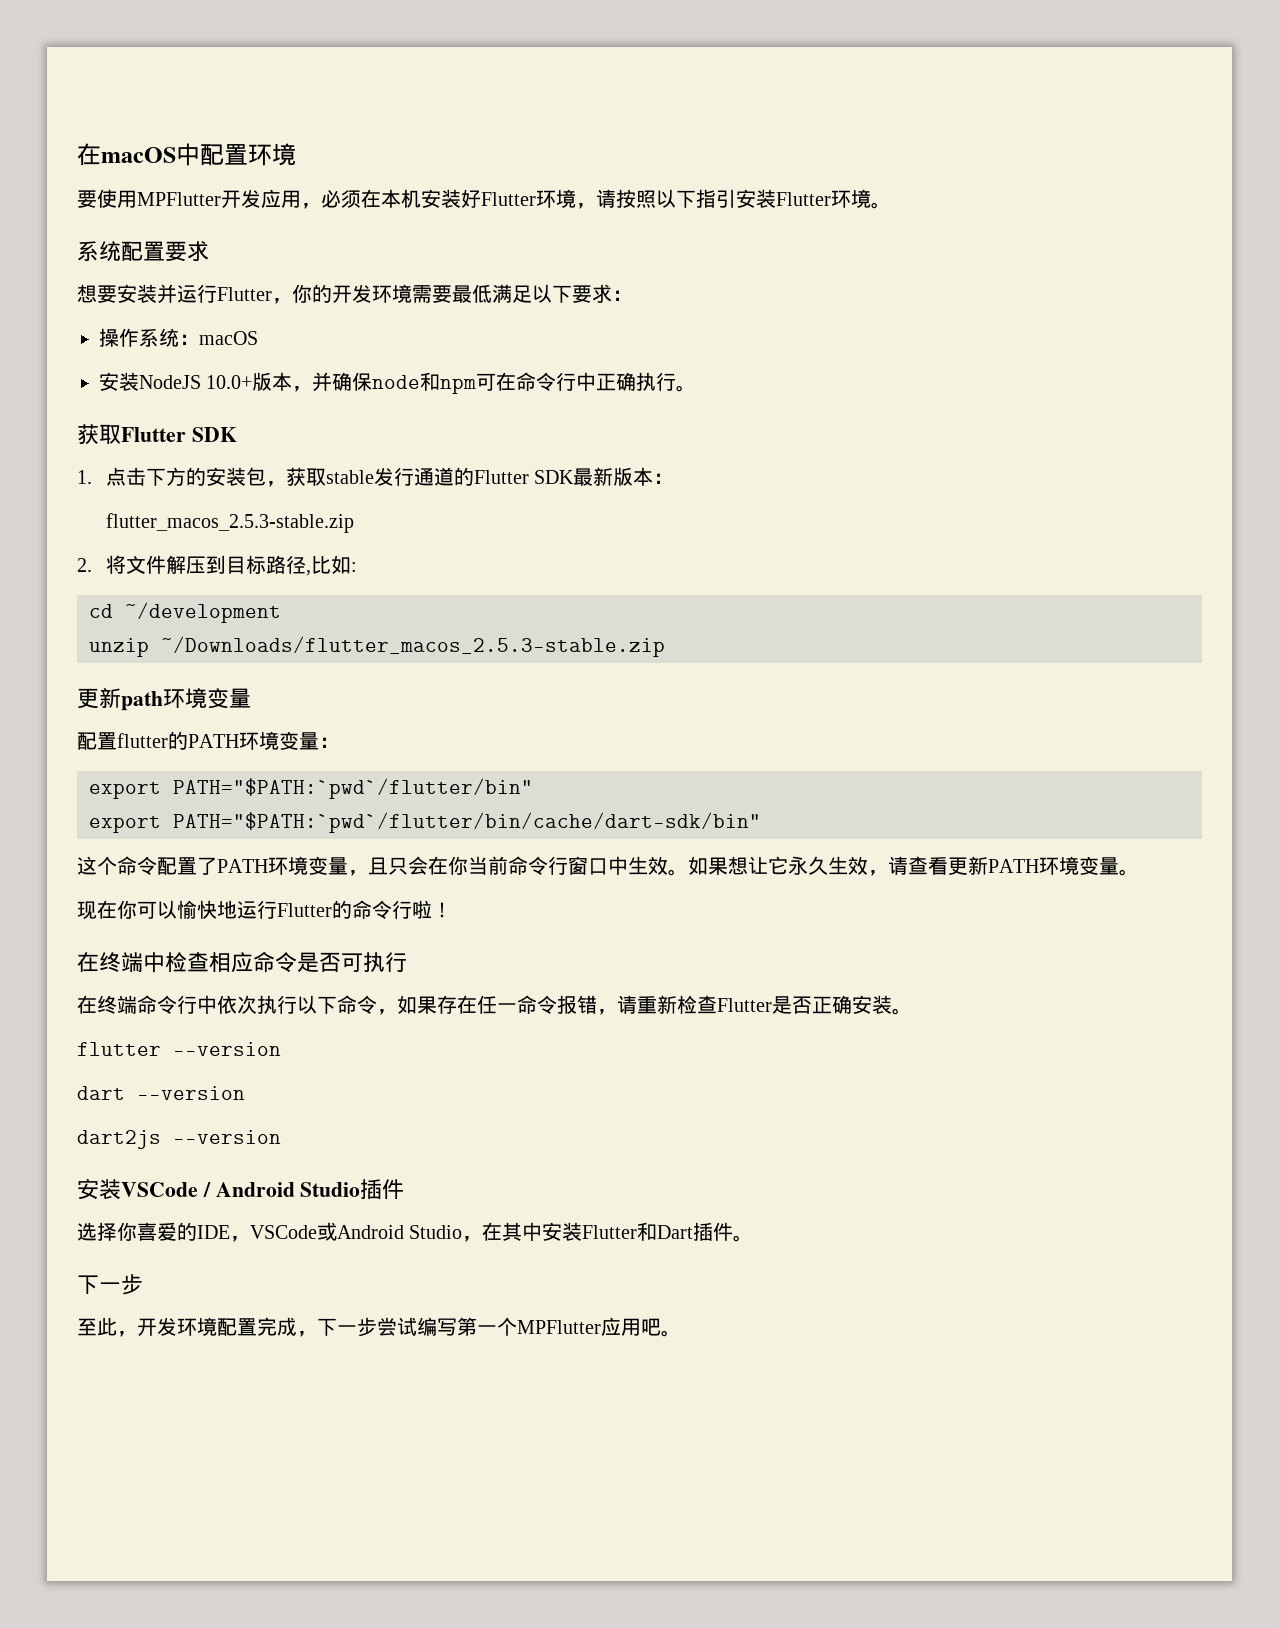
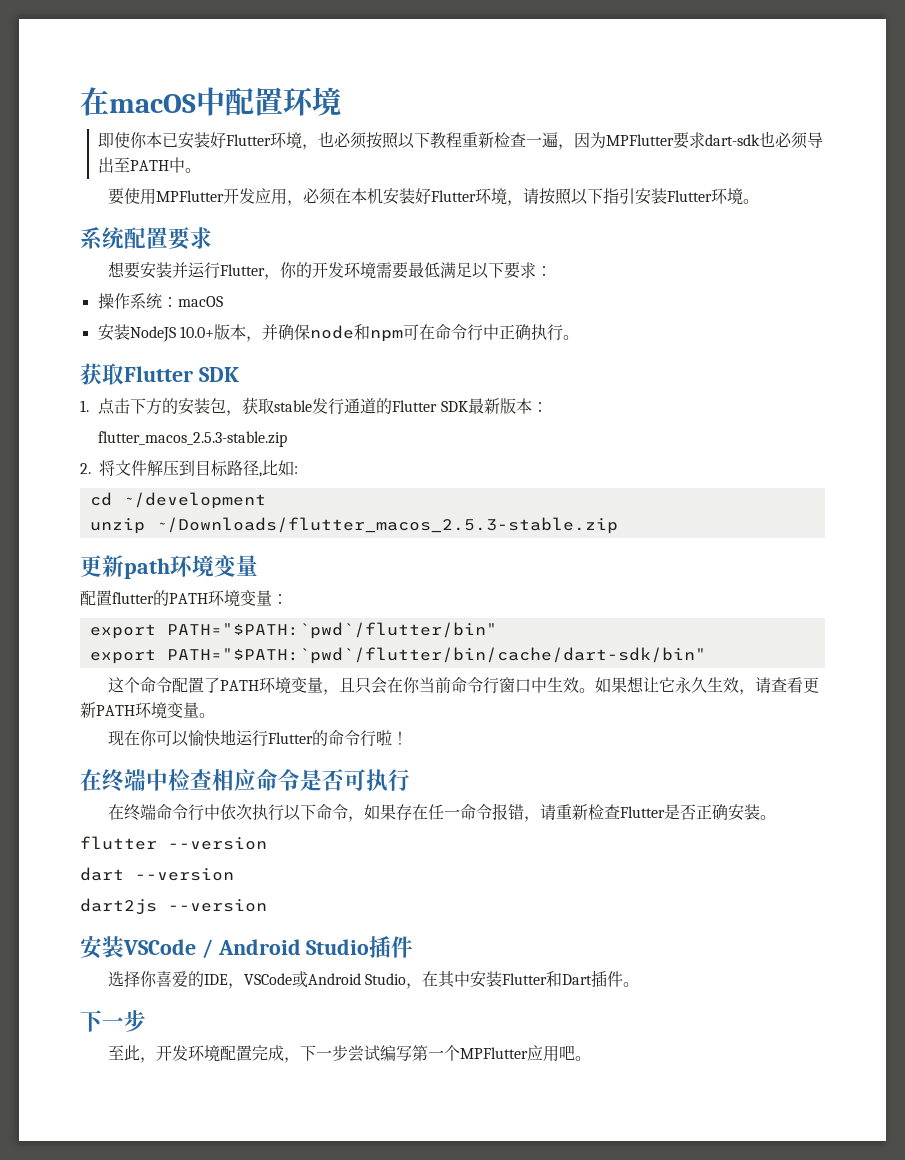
+ 即使你本已安装好Flutter环境，也必须按照以下教程重新检查一遍，因为MPFlutter要求dart-sdk也必须导出至PATH中。

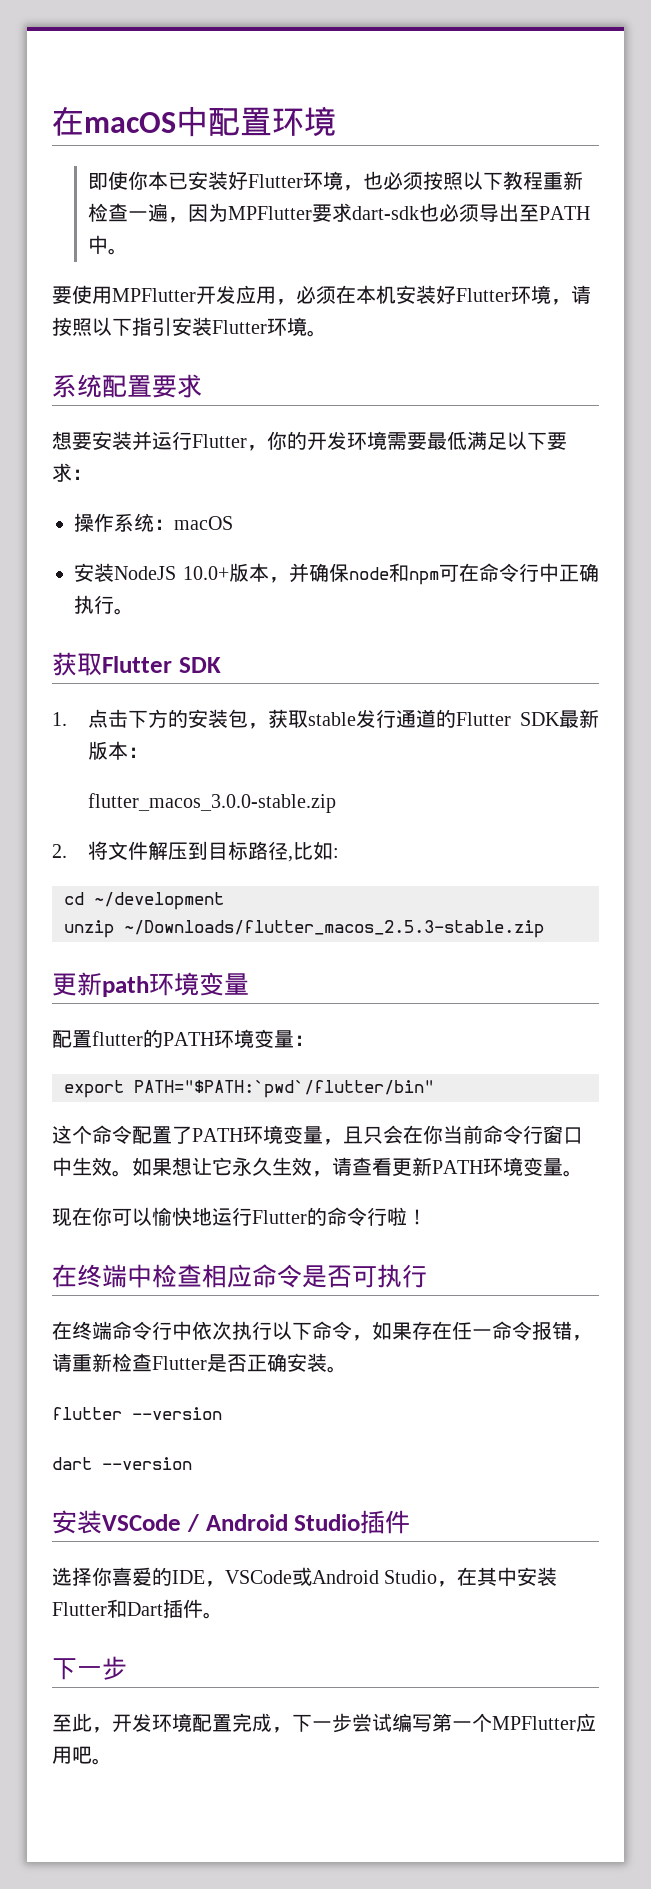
- flutter_macos_2.5.3-stable.zip
+ flutter_macos_3.0.0-stable.zip
- export PATH="$PATH:`pwd`/flutter/bin/cache/dart-sdk/bin"
- dart2js --version

